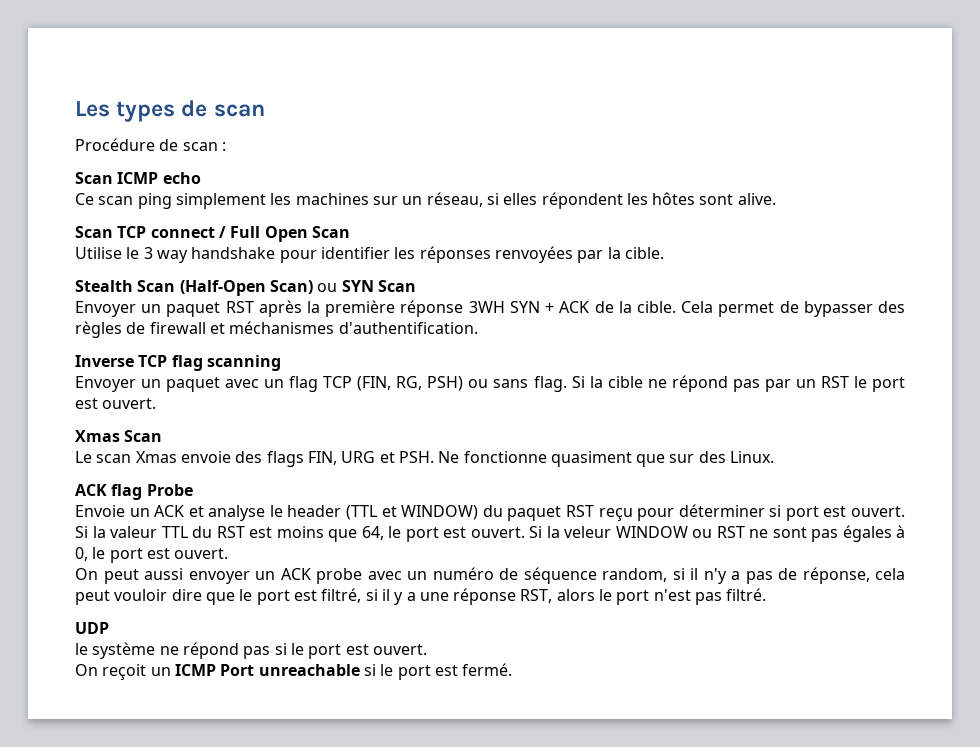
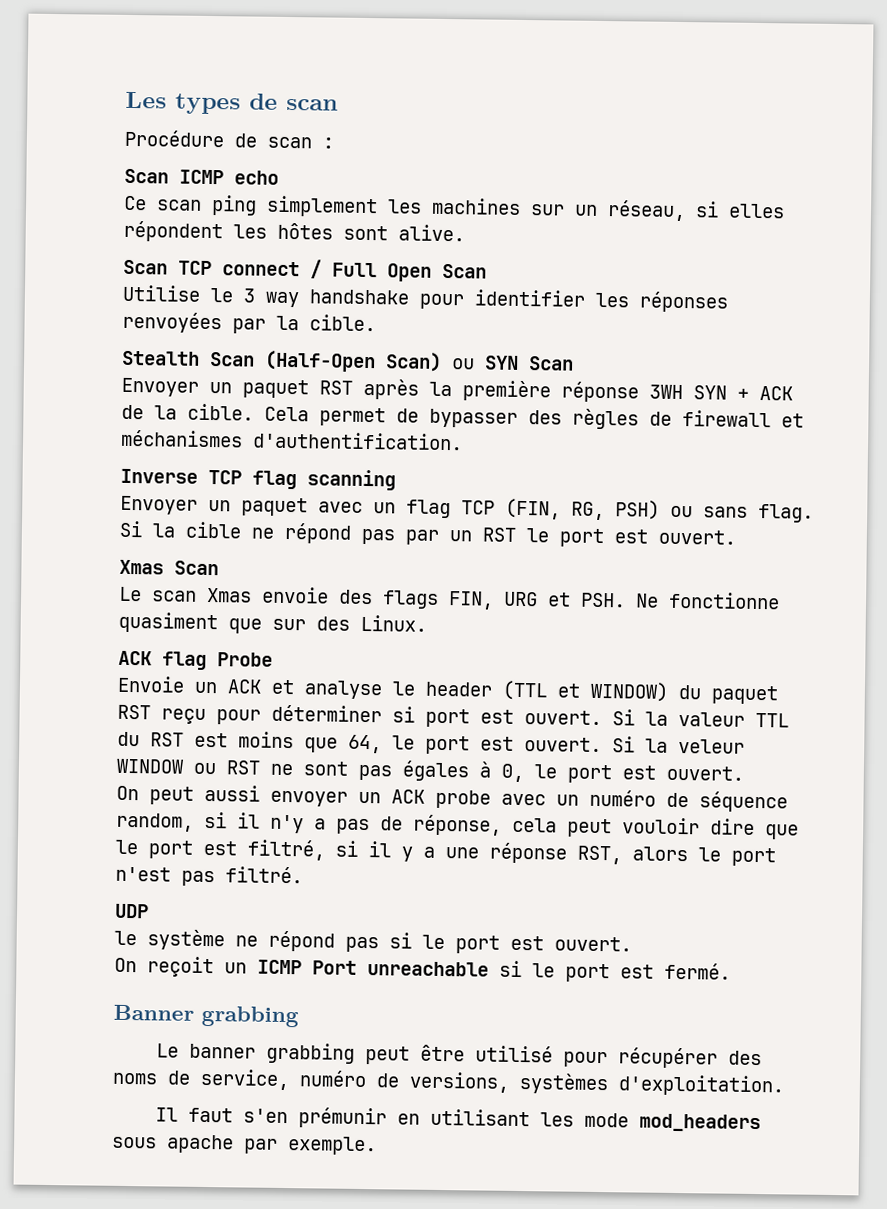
+ Banner grabbing
+ Le banner grabbing peut être utilisé pour récupérer des noms de service, numéro de versions, systèmes d'exploitation.
+ Il faut s'en prémunir en utilisant les mode mod_headers sous apache par exemple.

